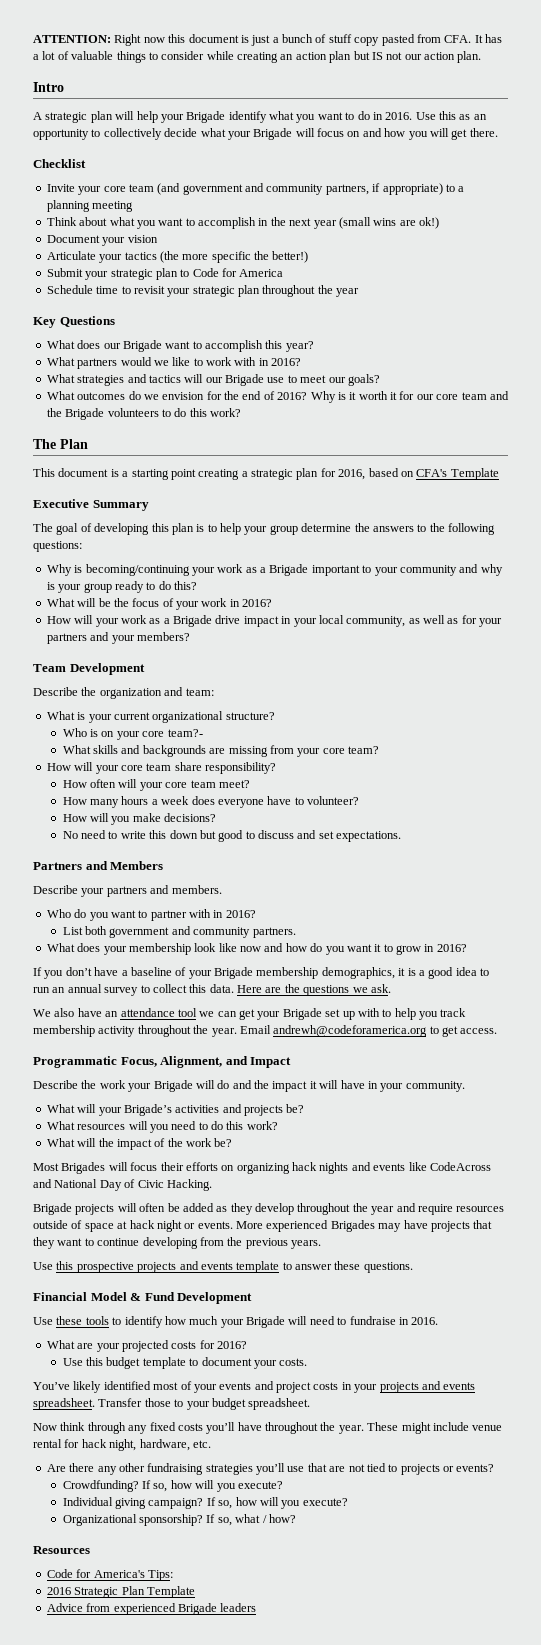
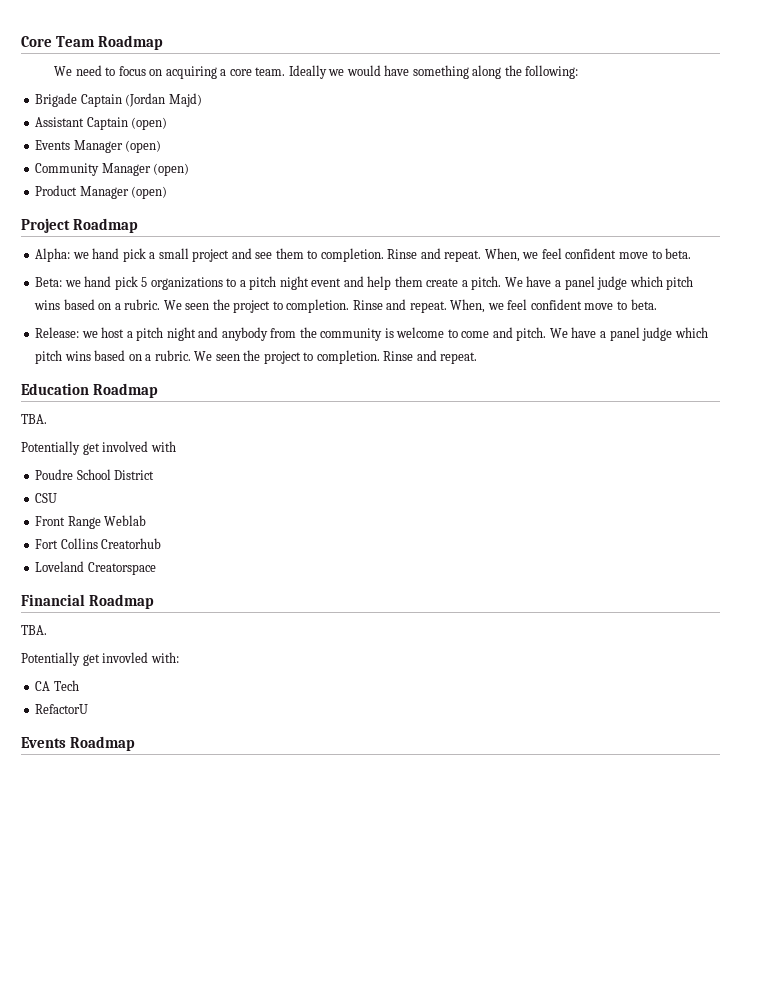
- ATTENTION: Right now this document is just a bunch of stuff copy pasted from CFA. It has a lot of valuable things to consider while creating an action plan but IS not our action plan.
- Intro
- A strategic plan will help your Brigade identify what you want to do in 2016. Use this as an opportunity to collectively decide what your Brigade will focus on and how you will get there.
- Checklist
- Invite your core team (and government and community partners, if appropriate) to a planning meeting
- Think about what you want to accomplish in the next year (small wins are ok!)
- Document your vision
- Articulate your tactics (the more specific the better!)
- Submit your strategic plan to Code for America
- Schedule time to revisit your strategic plan throughout the year
- Key Questions
- What does our Brigade want to accomplish this year?
- What partners would we like to work with in 2016?
- What strategies and tactics will our Brigade use to meet our goals?
- What outcomes do we envision for the end of 2016? Why is it worth it for our core team and the Brigade volunteers to do this work?
- The Plan
- This document is a starting point creating a strategic plan for 2016, based on CFA's Template
- Executive Summary
- The goal of developing this plan is to help your group determine the answers to the following questions:
- Why is becoming/continuing your work as a Brigade important to your community and why is your group ready to do this?
- What will be the focus of your work in 2016?
- How will your work as a Brigade drive impact in your local community, as well as for your partners and your members?
- Team Development
- Describe the organization and team:
- What is your current organizational structure?
- Who is on your core team?-
- What skills and backgrounds are missing from your core team?
- How will your core team share responsibility?
- How often will your core team meet?
- How many hours a week does everyone have to volunteer?
- How will you make decisions?
- No need to write this down but good to discuss and set expectations.
- Partners and Members
- Describe your partners and members.
- Who do you want to partner with in 2016?
- List both government and community partners.
- What does your membership look like now and how do you want it to grow in 2016?
- If you don’t have a baseline of your Brigade membership demographics, it is a good idea to run an annual survey to collect this data. Here are the questions we ask.
- We also have an attendance tool we can get your Brigade set up with to help you track membership activity throughout the year. Email andrewh@codeforamerica.org to get access.
- Programmatic Focus, Alignment, and Impact
- Describe the work your Brigade will do and the impact it will have in your community.
- What will your Brigade’s activities and projects be?
- What resources will you need to do this work?
- What will the impact of the work be?
- Most Brigades will focus their efforts on organizing hack nights and events like CodeAcross and National Day of Civic Hacking.
- Brigade projects will often be added as they develop throughout the year and require resources outside of space at hack night or events. More experienced Brigades may have projects that they want to continue developing from the previous years.
- Use this prospective projects and events template to answer these questions.
- Financial Model & Fund Development
- Use these tools to identify how much your Brigade will need to fundraise in 2016.
- What are your projected costs for 2016?
- Use this budget template to document your costs.
- You’ve likely identified most of your events and project costs in your projects and events spreadsheet. Transfer those to your budget spreadsheet.
- Now think through any fixed costs you’ll have throughout the year. These might include venue rental for hack night, hardware, etc.
- Are there any other fundraising strategies you’ll use that are not tied to projects or events?
- Crowdfunding? If so, how will you execute?
- Individual giving campaign? If so, how will you execute?
- Organizational sponsorship? If so, what / how?
- Resources
- Code for America's Tips:
- 2016 Strategic Plan Template
- Advice from experienced Brigade leaders
+ Core Team Roadmap
+ We need to focus on acquiring a core team. Ideally we would have something along the following:
+ Brigade Captain (Jordan Majd)
+ Assistant Captain (open)
+ Events Manager (open)
+ Community Manager (open)
+ Product Manager (open)
+ Project Roadmap
+ Alpha: we hand pick a small project and see them to completion. Rinse and repeat. When, we feel confident move to beta.
+ Beta: we hand pick 5 organizations to a pitch night event and help them create a pitch. We have a panel judge which pitch wins based on a rubric. We seen the project to completion. Rinse and repeat. When, we feel confident move to beta.
+ Release: we host a pitch night and anybody from the community is welcome to come and pitch. We have a panel judge which pitch wins based on a rubric. We seen the project to completion. Rinse and repeat.
+ Education Roadmap
+ TBA.
+ Potentially get involved with
+ Poudre School District
+ CSU
+ Front Range Weblab
+ Fort Collins Creatorhub
+ Loveland Creatorspace
+ Financial Roadmap
+ TBA.
+ Potentially get invovled with:
+ CA Tech
+ RefactorU
+ Events Roadmap

